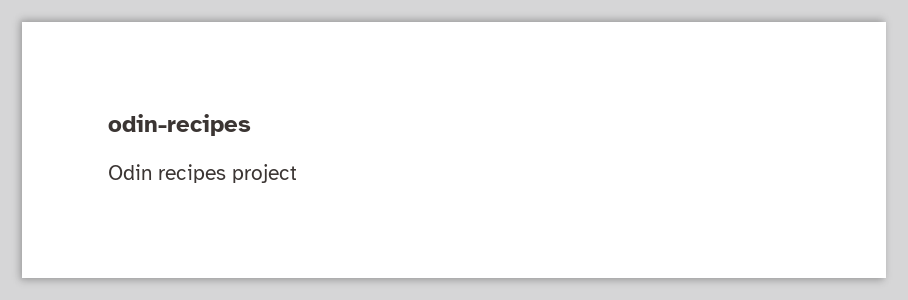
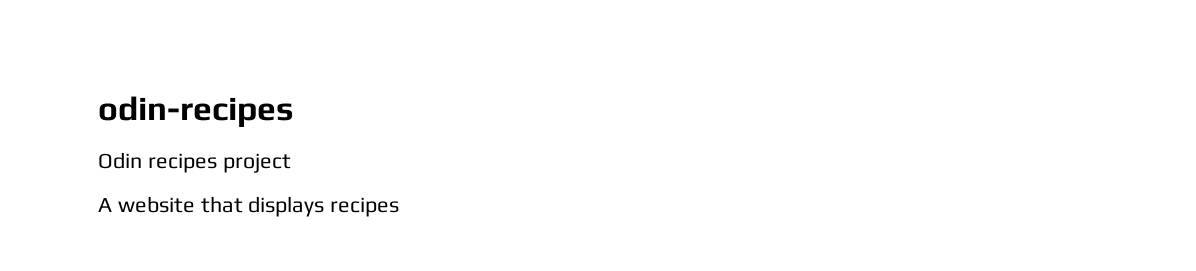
+ A website that displays recipes

